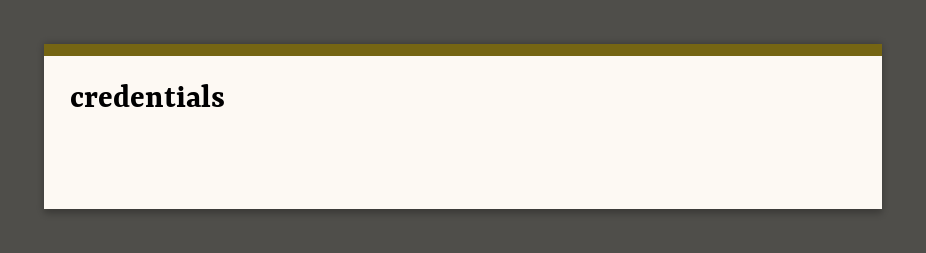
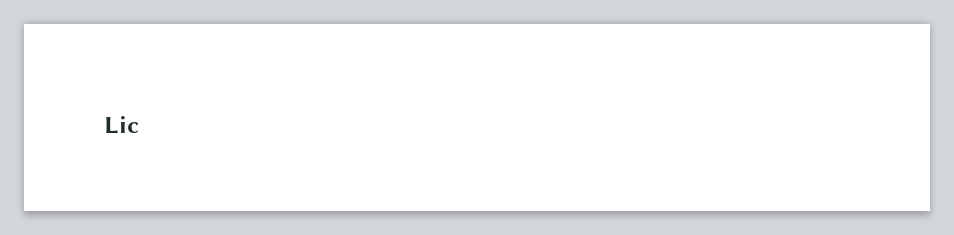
- credentials
+ Lic

